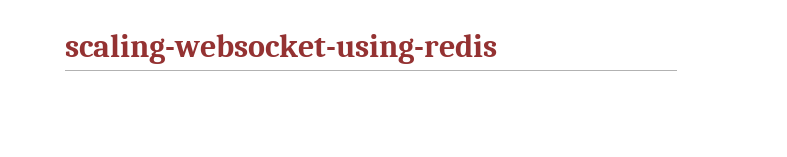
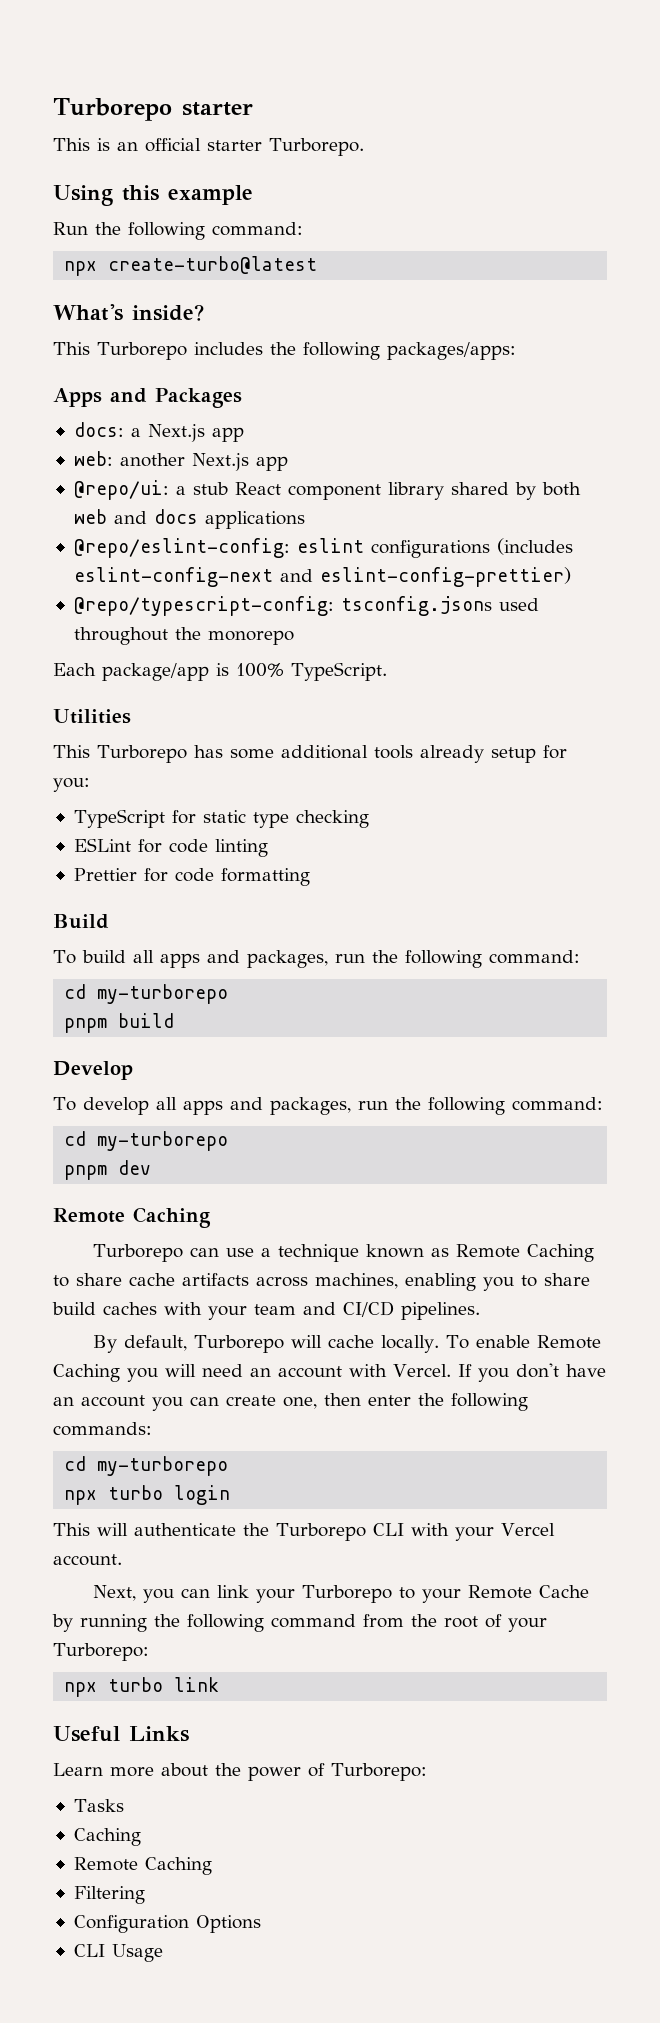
- scaling-websocket-using-redis
+ Turborepo starter
+ This is an official starter Turborepo.
+ Using this example
+ Run the following command:
+ npx create-turbo@latest
+ What's inside?
+ This Turborepo includes the following packages/apps:
+ Apps and Packages
+ docs: a Next.js app
+ web: another Next.js app
+ @repo/ui: a stub React component library shared by both web and docs applications
+ @repo/eslint-config: eslint configurations (includes eslint-config-next and eslint-config-prettier)
+ @repo/typescript-config: tsconfig.jsons used throughout the monorepo
+ Each package/app is 100% TypeScript.
+ Utilities
+ This Turborepo has some additional tools already setup for you:
+ TypeScript for static type checking
+ ESLint for code linting
+ Prettier for code formatting
+ Build
+ To build all apps and packages, run the following command:
+ cd my-turborepo
+ pnpm build
+ Develop
+ To develop all apps and packages, run the following command:
+ cd my-turborepo
+ pnpm dev
+ Remote Caching
+ Turborepo can use a technique known as Remote Caching to share cache artifacts across machines, enabling you to share build caches with your team and CI/CD pipelines.
+ By default, Turborepo will cache locally. To enable Remote Caching you will need an account with Vercel. If you don't have an account you can create one, then enter the following commands:
+ cd my-turborepo
+ npx turbo login
+ This will authenticate the Turborepo CLI with your Vercel account.
+ Next, you can link your Turborepo to your Remote Cache by running the following command from the root of your Turborepo:
+ npx turbo link
+ Useful Links
+ Learn more about the power of Turborepo:
+ Tasks
+ Caching
+ Remote Caching
+ Filtering
+ Configuration Options
+ CLI Usage

